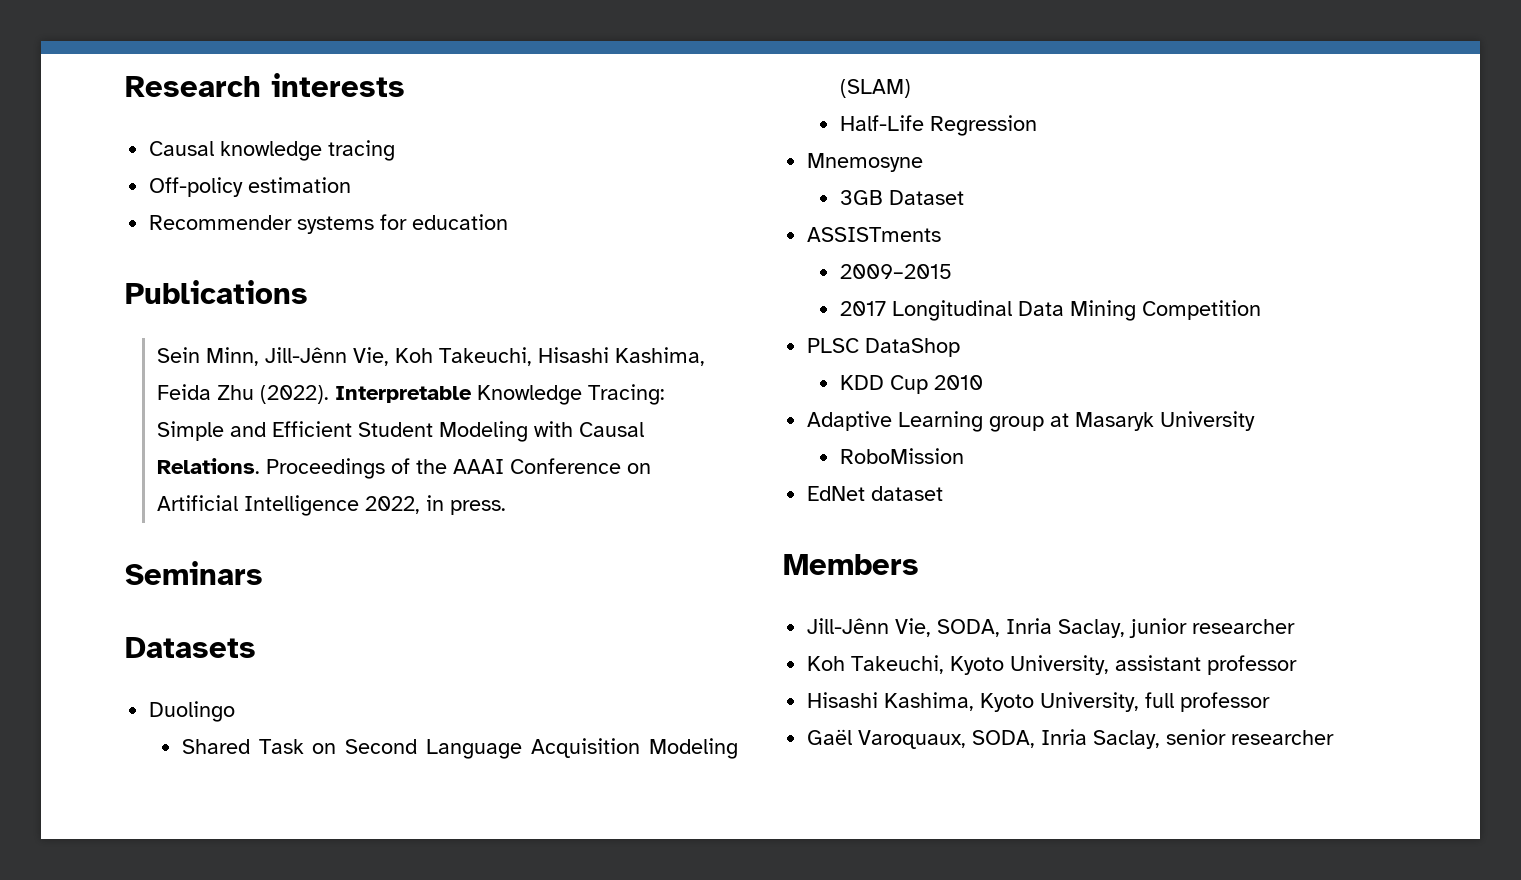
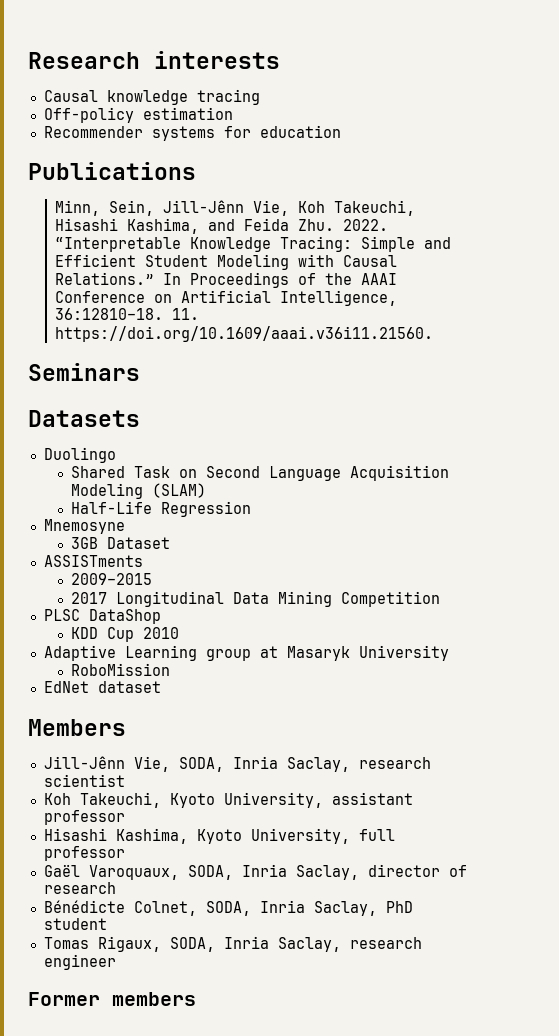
- Sein Minn, Jill-Jênn Vie, Koh Takeuchi, Hisashi Kashima, Feida Zhu (2022). Interpretable Knowledge Tracing: Simple and Efficient Student Modeling with Causal Relations. Proceedings of the AAAI Conference on Artificial Intelligence 2022, in press.
+ Minn, Sein, Jill-Jênn Vie, Koh Takeuchi, Hisashi Kashima, and Feida Zhu. 2022. “Interpretable Knowledge Tracing: Simple and Efficient Student Modeling with Causal Relations.” In Proceedings of the AAAI Conference on Artificial Intelligence, 36:12810–18. 11. https://doi.org/10.1609/aaai.v36i11.21560.
- Jill-Jênn Vie, SODA, Inria Saclay, junior researcher
+ Jill-Jênn Vie, SODA, Inria Saclay, research scientist
- Gaël Varoquaux, SODA, Inria Saclay, senior researcher
+ Gaël Varoquaux, SODA, Inria Saclay, director of research
+ Bénédicte Colnet, SODA, Inria Saclay, PhD student
+ Tomas Rigaux, SODA, Inria Saclay, research engineer
+ Former members

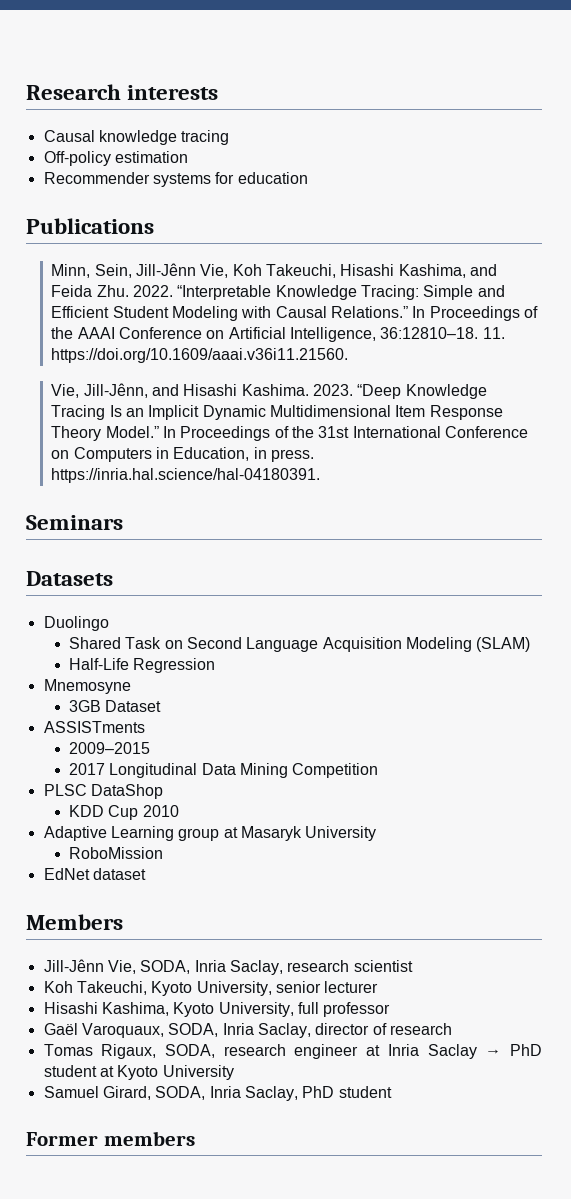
+ Vie, Jill-Jênn, and Hisashi Kashima. 2023. “Deep Knowledge Tracing Is an Implicit Dynamic Multidimensional Item Response Theory Model.” In Proceedings of the 31st International Conference on Computers in Education, in press. https://inria.hal.science/hal-04180391.
- Koh Takeuchi, Kyoto University, assistant professor
+ Koh Takeuchi, Kyoto University, senior lecturer
- Bénédicte Colnet, SODA, Inria Saclay, PhD student
+ Tomas Rigaux, SODA, research engineer at Inria Saclay → PhD student at Kyoto University
+ Samuel Girard, SODA, Inria Saclay, PhD student
- Tomas Rigaux, SODA, Inria Saclay, research engineer

